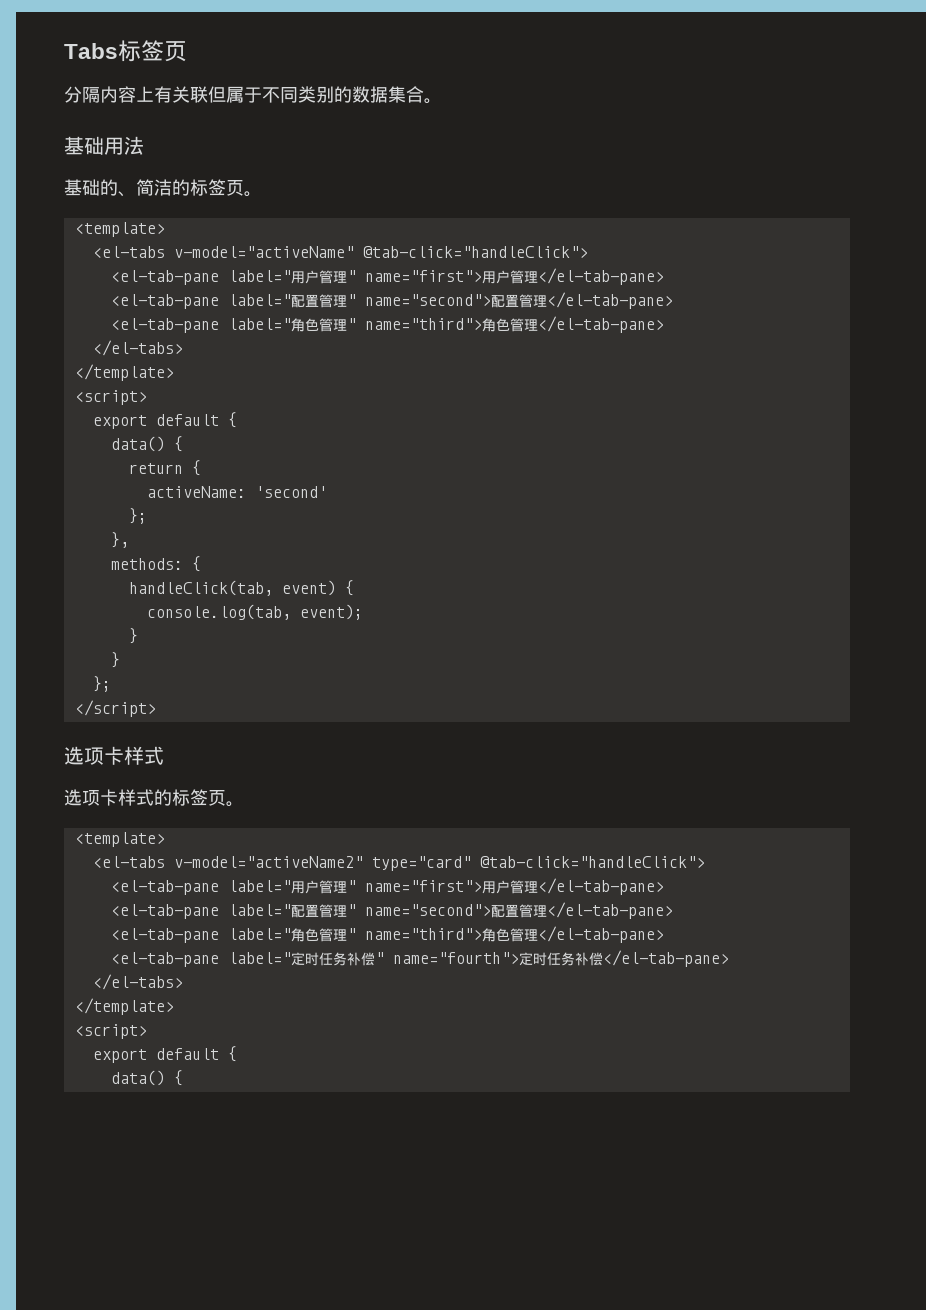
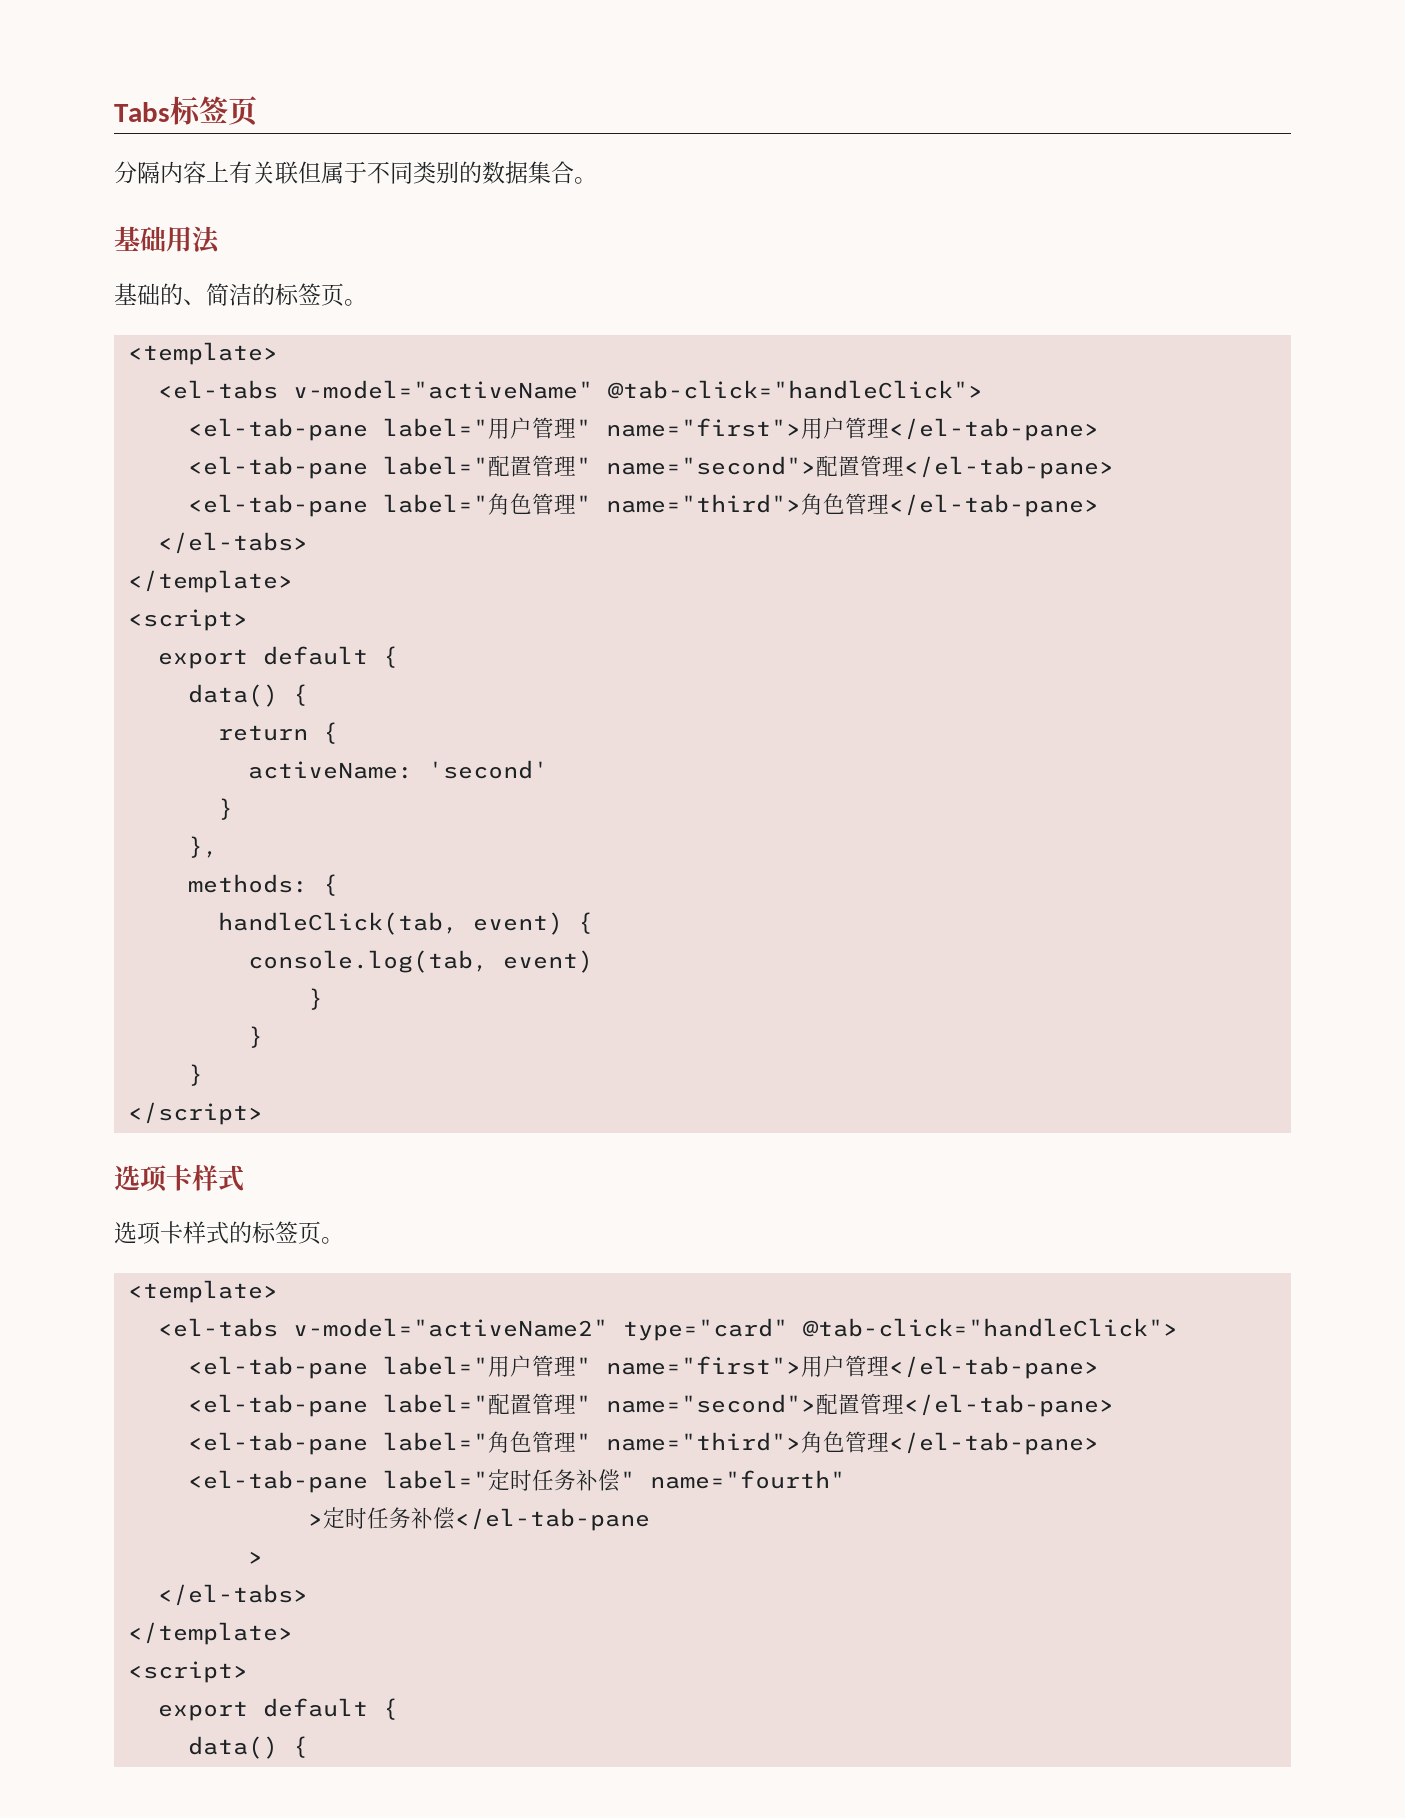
  activeName: 'second'
- };
+ }
- console.log(tab, event);
+ console.log(tab, event)
  }
  }
- };
+ }
- <el-tab-pane label="定时任务补偿" name="fourth">定时任务补偿</el-tab-pane>
+ <el-tab-pane label="定时任务补偿" name="fourth"
+ >定时任务补偿</el-tab-pane
+ >

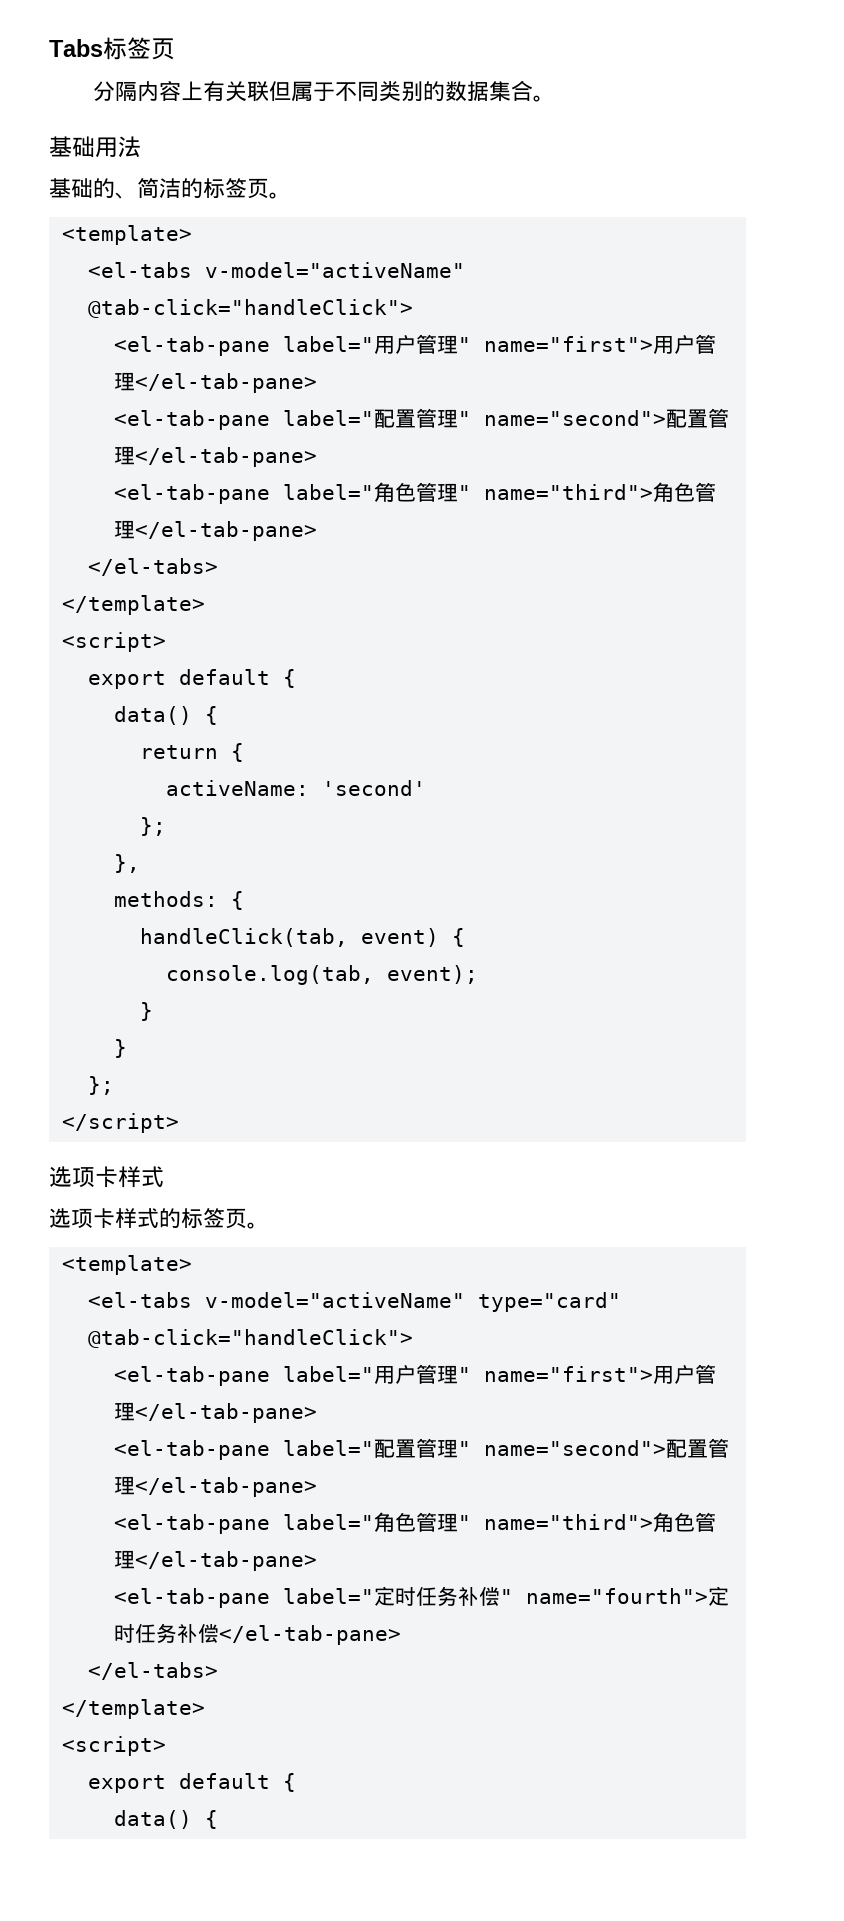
  activeName: 'second'
- }
+ };
- console.log(tab, event)
+ console.log(tab, event);
  }
  }
- }
+ };
- <el-tabs v-model="activeName2" type="card" @tab-click="handleClick">
+ <el-tabs v-model="activeName" type="card" @tab-click="handleClick">
- <el-tab-pane label="定时任务补偿" name="fourth"
- >定时任务补偿</el-tab-pane
- >
+ <el-tab-pane label="定时任务补偿" name="fourth">定时任务补偿</el-tab-pane>

